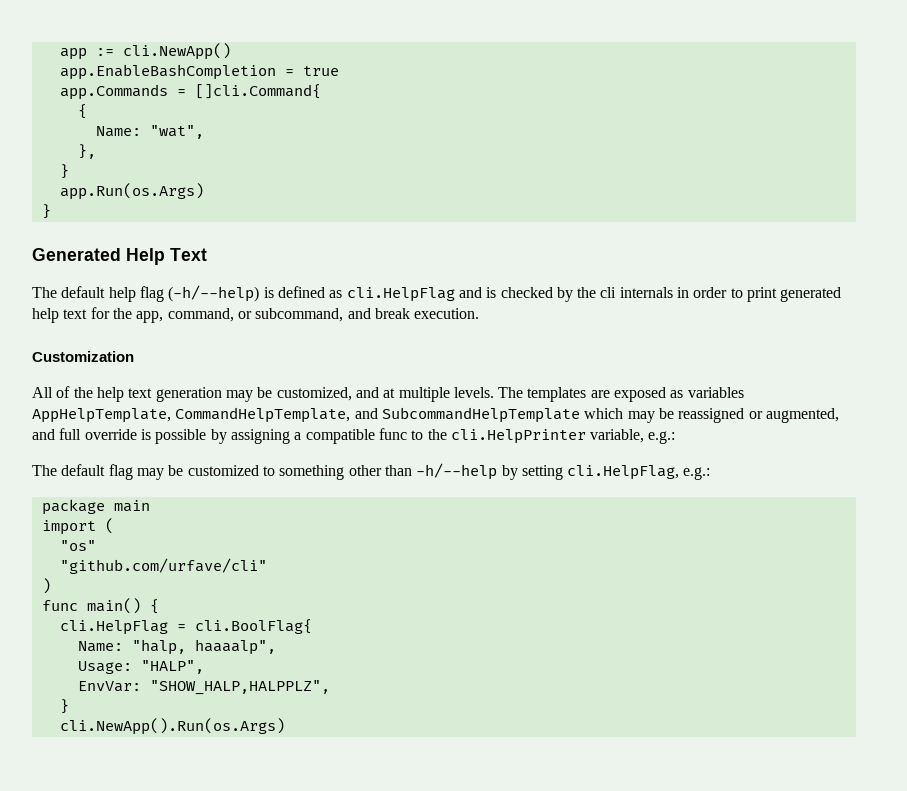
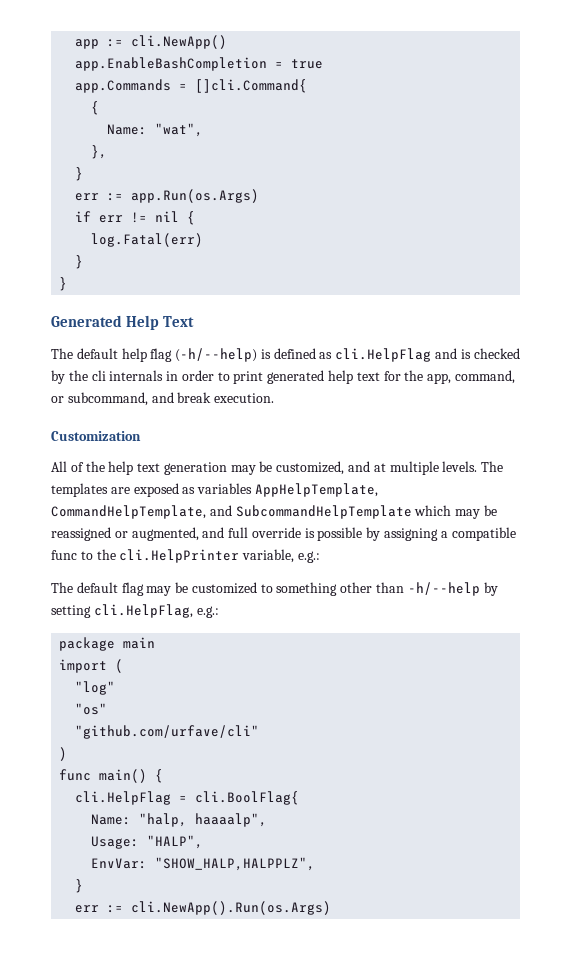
- app.Run(os.Args)
+ err := app.Run(os.Args)
+ if err != nil {
+ log.Fatal(err)
+ }
+ "log"
- cli.NewApp().Run(os.Args)
+ err := cli.NewApp().Run(os.Args)

